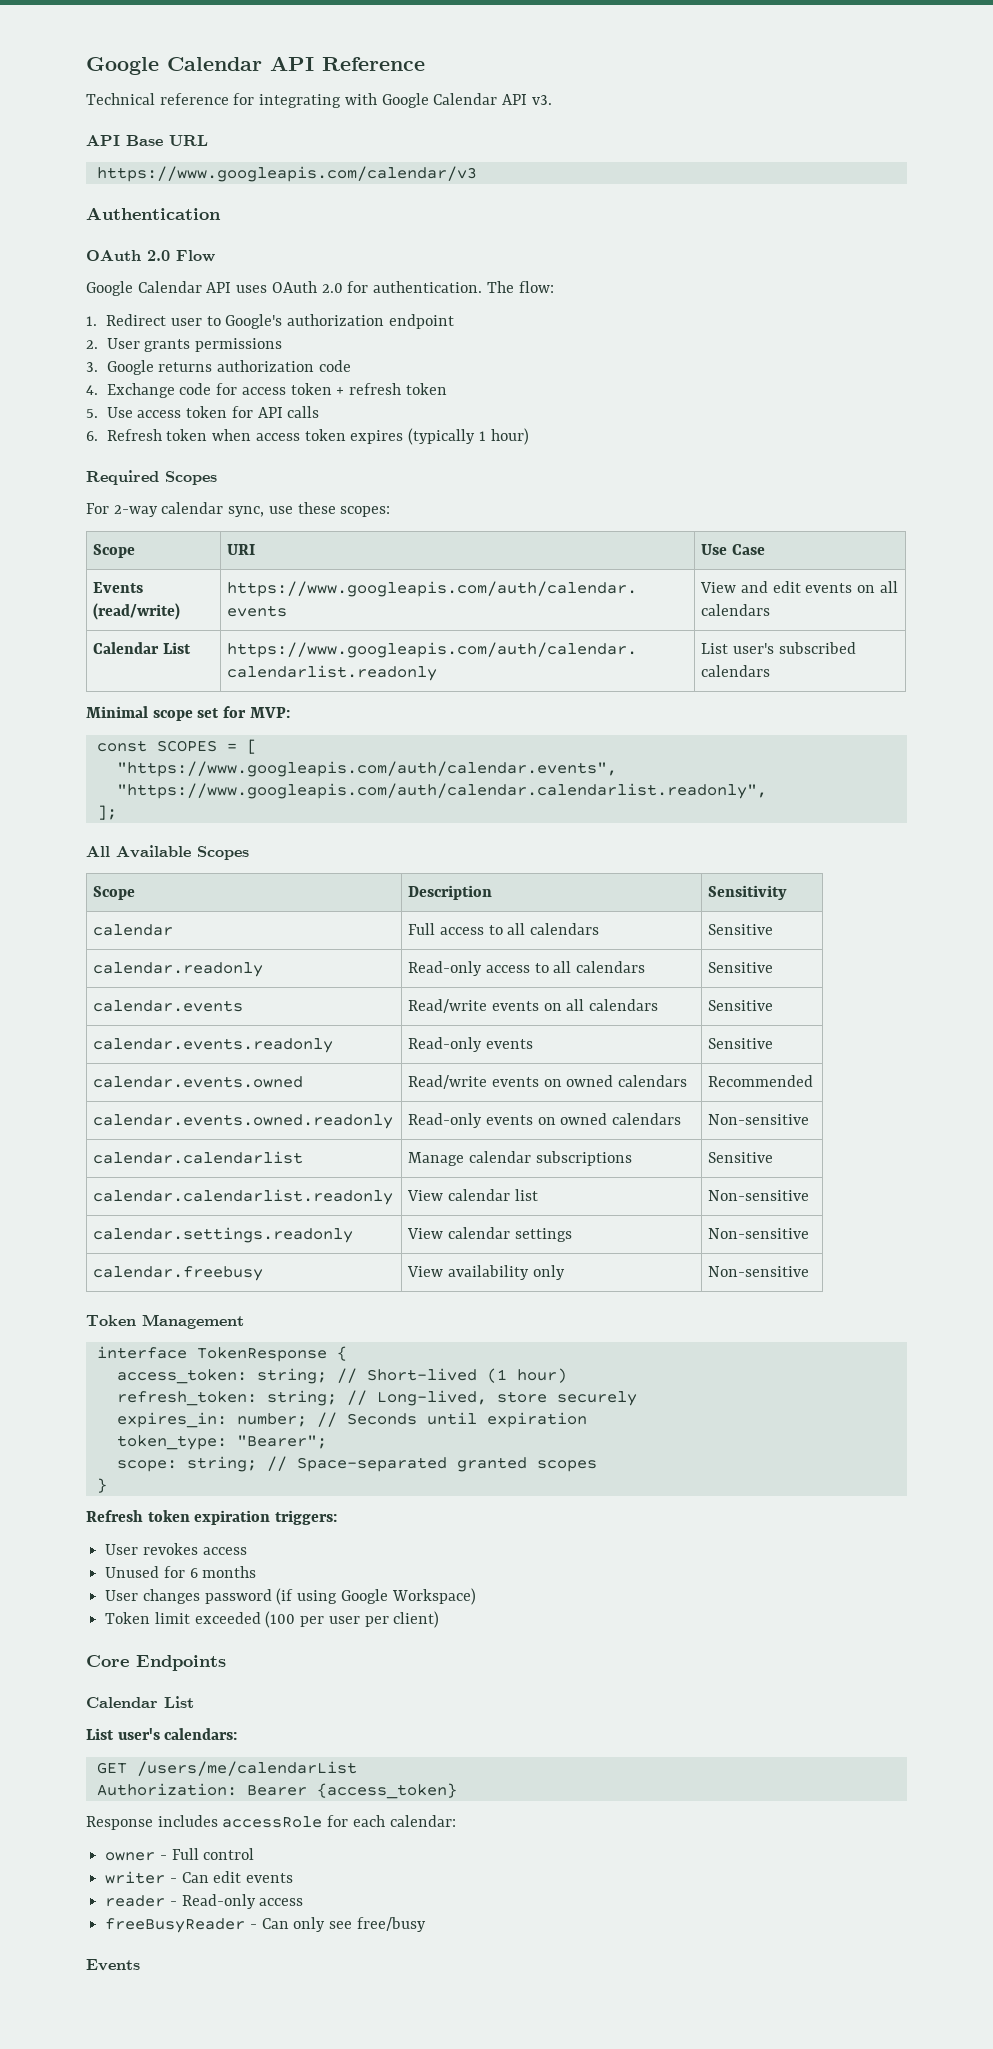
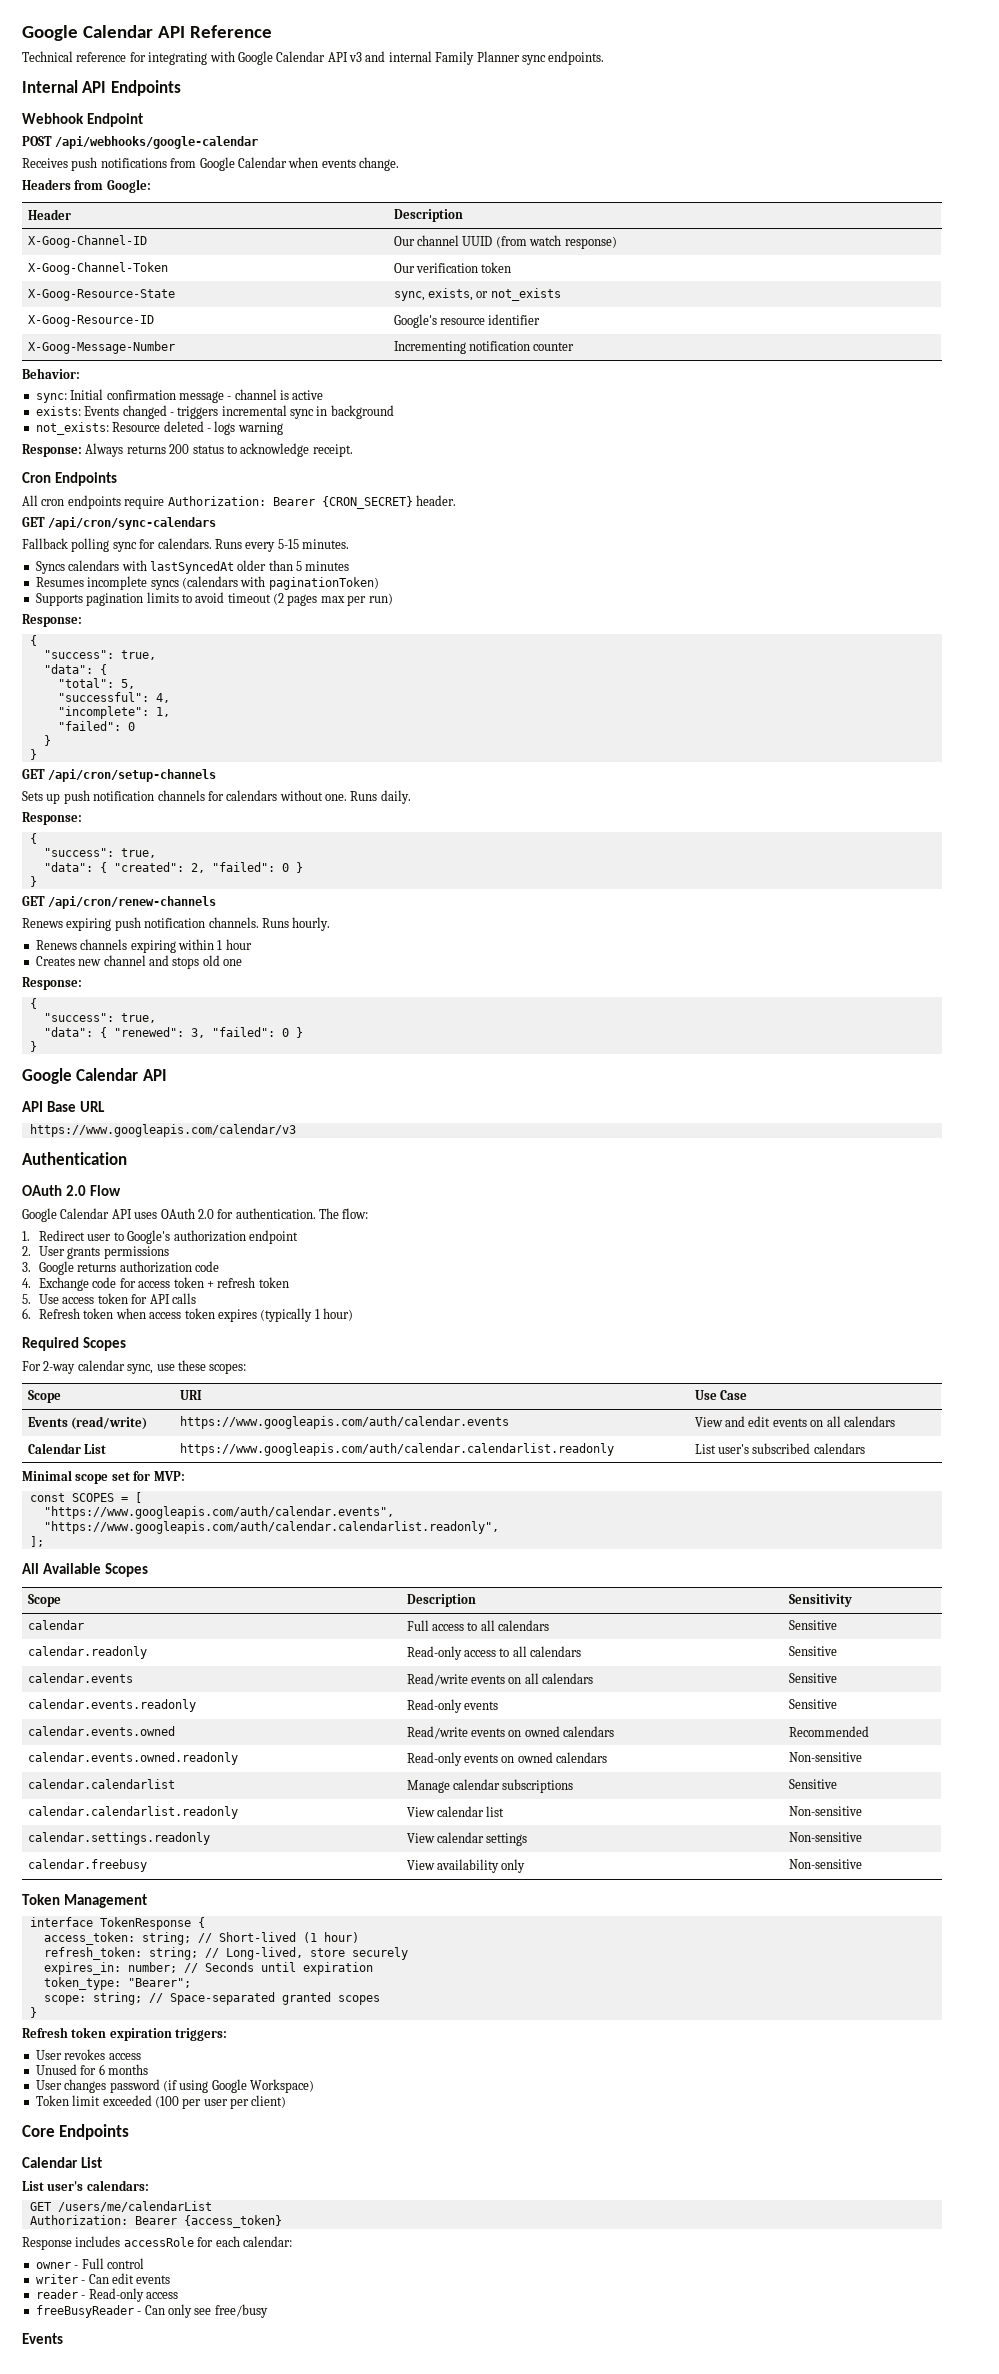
- Technical reference for integrating with Google Calendar API v3.
+ Technical reference for integrating with Google Calendar API v3 and internal Family Planner sync endpoints.
+ Internal API Endpoints
+ Webhook Endpoint
+ POST /api/webhooks/google-calendar
+ Receives push notifications from Google Calendar when events change.
+ Headers from Google:
+ Header | Description
+ X-Goog-Channel-ID | Our channel UUID (from watch response)
+ X-Goog-Channel-Token | Our verification token
+ X-Goog-Resource-State | sync, exists, or not_exists
+ X-Goog-Resource-ID | Google's resource identifier
+ X-Goog-Message-Number | Incrementing notification counter
+ Behavior:
+ sync: Initial confirmation message - channel is active
+ exists: Events changed - triggers incremental sync in background
+ not_exists: Resource deleted - logs warning
+ Response: Always returns 200 status to acknowledge receipt.
+ Cron Endpoints
+ All cron endpoints require Authorization: Bearer {CRON_SECRET} header.
+ GET /api/cron/sync-calendars
+ Fallback polling sync for calendars. Runs every 5-15 minutes.
+ Syncs calendars with lastSyncedAt older than 5 minutes
+ Resumes incomplete syncs (calendars with paginationToken)
+ Supports pagination limits to avoid timeout (2 pages max per run)
+ Response:
+ {
+ "success": true,
+ "data": {
+ "total": 5,
+ "successful": 4,
+ "incomplete": 1,
+ "failed": 0
+ }
+ }
+ GET /api/cron/setup-channels
+ Sets up push notification channels for calendars without one. Runs daily.
+ Response:
+ {
+ "success": true,
+ "data": { "created": 2, "failed": 0 }
+ }
+ GET /api/cron/renew-channels
+ Renews expiring push notification channels. Runs hourly.
+ Renews channels expiring within 1 hour
+ Creates new channel and stops old one
+ Response:
+ {
+ "success": true,
+ "data": { "renewed": 3, "failed": 0 }
+ }
+ Google Calendar API

